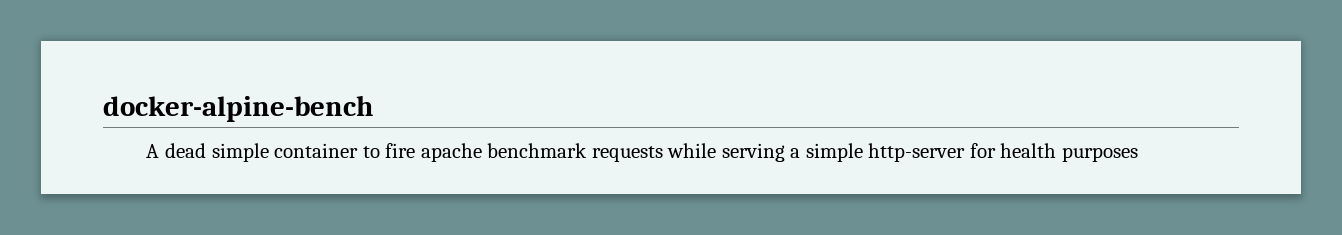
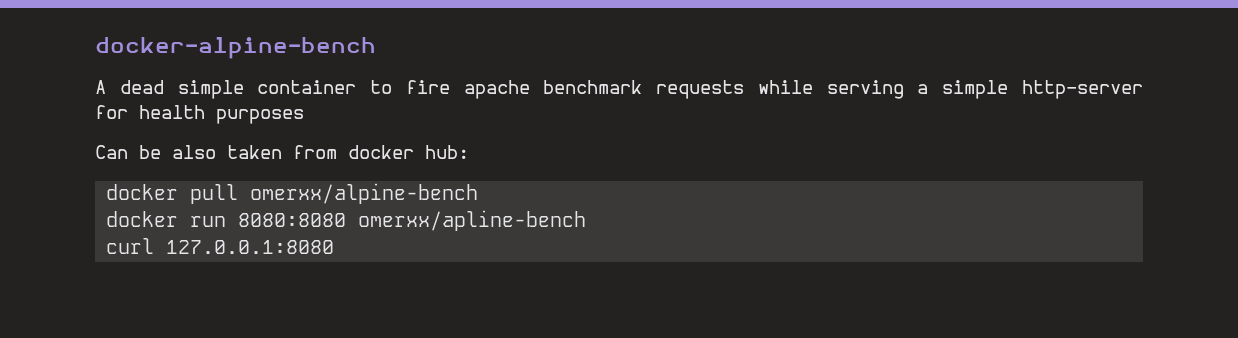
+ Can be also taken from docker hub:
+ docker pull omerxx/alpine-bench
+ docker run 8080:8080 omerxx/apline-bench
+ curl 127.0.0.1:8080

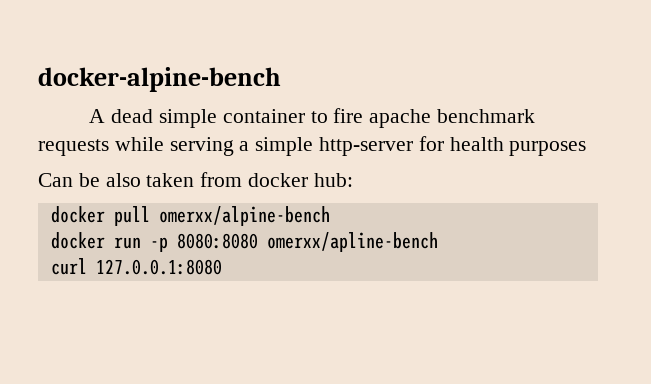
- docker run 8080:8080 omerxx/apline-bench
+ docker run -p 8080:8080 omerxx/apline-bench

